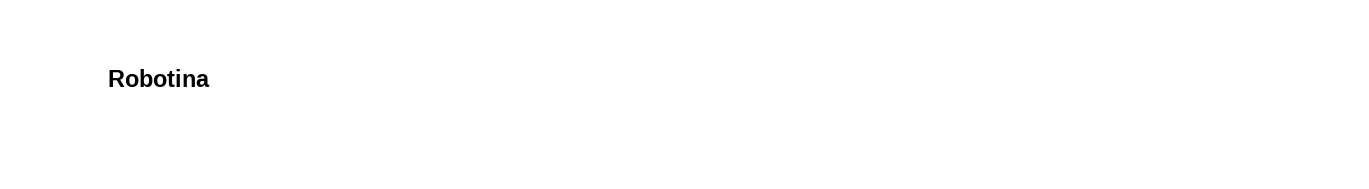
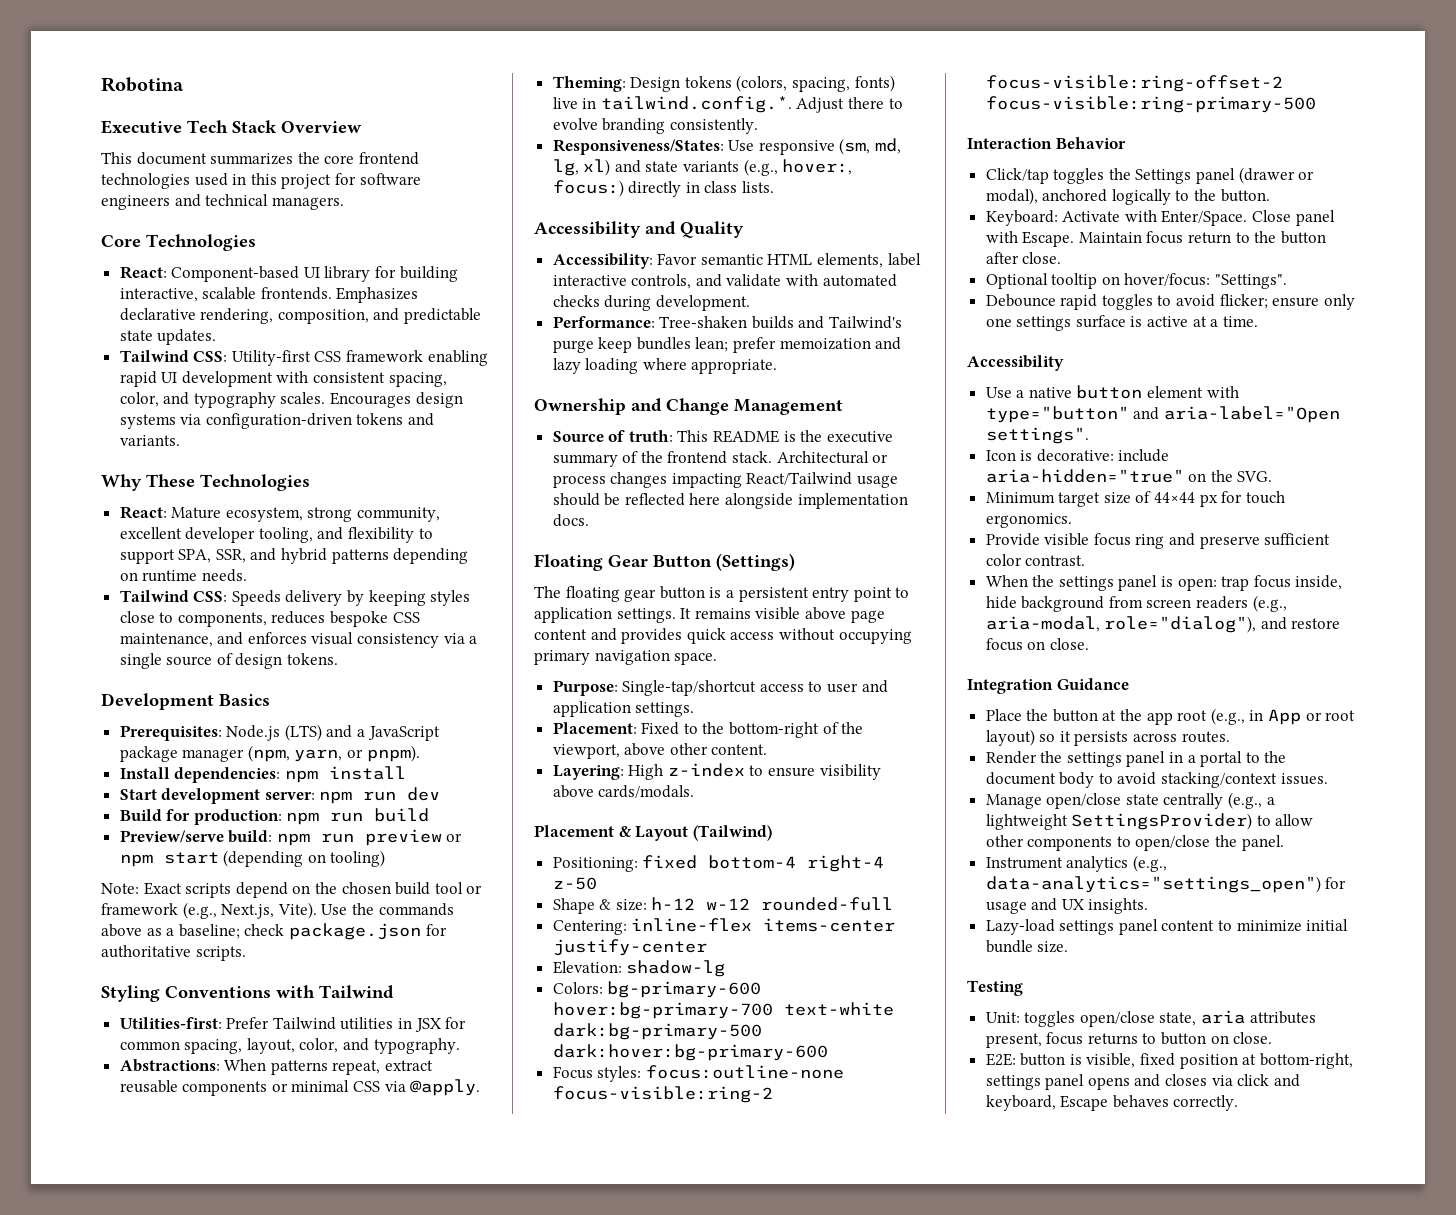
+ Executive Tech Stack Overview
+ This document summarizes the core frontend technologies used in this project for software engineers and technical managers.
+ Core Technologies
+ React: Component-based UI library for building interactive, scalable frontends. Emphasizes declarative rendering, composition, and predictable state updates.
+ Tailwind CSS: Utility-first CSS framework enabling rapid UI development with consistent spacing, color, and typography scales. Encourages design systems via configuration-driven tokens and variants.
+ Why These Technologies
+ React: Mature ecosystem, strong community, excellent developer tooling, and flexibility to support SPA, SSR, and hybrid patterns depending on runtime needs.
+ Tailwind CSS: Speeds delivery by keeping styles close to components, reduces bespoke CSS maintenance, and enforces visual consistency via a single source of design tokens.
+ Development Basics
+ Prerequisites: Node.js (LTS) and a JavaScript package manager (npm, yarn, or pnpm).
+ Install dependencies: npm install
+ Start development server: npm run dev
+ Build for production: npm run build
+ Preview/serve build: npm run preview or npm start (depending on tooling)
+ Note: Exact scripts depend on the chosen build tool or framework (e.g., Next.js, Vite). Use the commands above as a baseline; check package.json for authoritative scripts.
+ Styling Conventions with Tailwind
+ Utilities-first: Prefer Tailwind utilities in JSX for common spacing, layout, color, and typography.
+ Abstractions: When patterns repeat, extract reusable components or minimal CSS via @apply.
+ Theming: Design tokens (colors, spacing, fonts) live in tailwind.config.*. Adjust there to evolve branding consistently.
+ Responsiveness/States: Use responsive (sm, md, lg, xl) and state variants (e.g., hover:, focus:) directly in class lists.
+ Accessibility and Quality
+ Accessibility: Favor semantic HTML elements, label interactive controls, and validate with automated checks during development.
+ Performance: Tree-shaken builds and Tailwind's purge keep bundles lean; prefer memoization and lazy loading where appropriate.
+ Ownership and Change Management
+ Source of truth: This README is the executive summary of the frontend stack. Architectural or process changes impacting React/Tailwind usage should be reflected here alongside implementation docs.
+ Floating Gear Button (Settings)
+ The floating gear button is a persistent entry point to application settings. It remains visible above page content and provides quick access without occupying primary navigation space.
+ Purpose: Single-tap/shortcut access to user and application settings.
+ Placement: Fixed to the bottom-right of the viewport, above other content.
+ Layering: High z-index to ensure visibility above cards/modals.
+ Placement & Layout (Tailwind)
+ Positioning: fixed bottom-4 right-4 z-50
+ Shape & size: h-12 w-12 rounded-full
+ Centering: inline-flex items-center justify-center
+ Elevation: shadow-lg
+ Colors: bg-primary-600 hover:bg-primary-700 text-white dark:bg-primary-500 dark:hover:bg-primary-600
+ Focus styles: focus:outline-none focus-visible:ring-2 focus-visible:ring-offset-2 focus-visible:ring-primary-500
+ Interaction Behavior
+ Click/tap toggles the Settings panel (drawer or modal), anchored logically to the button.
+ Keyboard: Activate with Enter/Space. Close panel with Escape. Maintain focus return to the button after close.
+ Optional tooltip on hover/focus: "Settings".
+ Debounce rapid toggles to avoid flicker; ensure only one settings surface is active at a time.
+ Accessibility
+ Use a native button element with type="button" and aria-label="Open settings".
+ Icon is decorative: include aria-hidden="true" on the SVG.
+ Minimum target size of 44×44 px for touch ergonomics.
+ Provide visible focus ring and preserve sufficient color contrast.
+ When the settings panel is open: trap focus inside, hide background from screen readers (e.g., aria-modal, role="dialog"), and restore focus on close.
+ Integration Guidance
+ Place the button at the app root (e.g., in App or root layout) so it persists across routes.
+ Render the settings panel in a portal to the document body to avoid stacking/context issues.
+ Manage open/close state centrally (e.g., a lightweight SettingsProvider) to allow other components to open/close the panel.
+ Instrument analytics (e.g., data-analytics="settings_open") for usage and UX insights.
+ Lazy-load settings panel content to minimize initial bundle size.
+ Testing
+ Unit: toggles open/close state, aria attributes present, focus returns to button on close.
+ E2E: button is visible, fixed position at bottom-right, settings panel opens and closes via click and keyboard, Escape behaves correctly.

